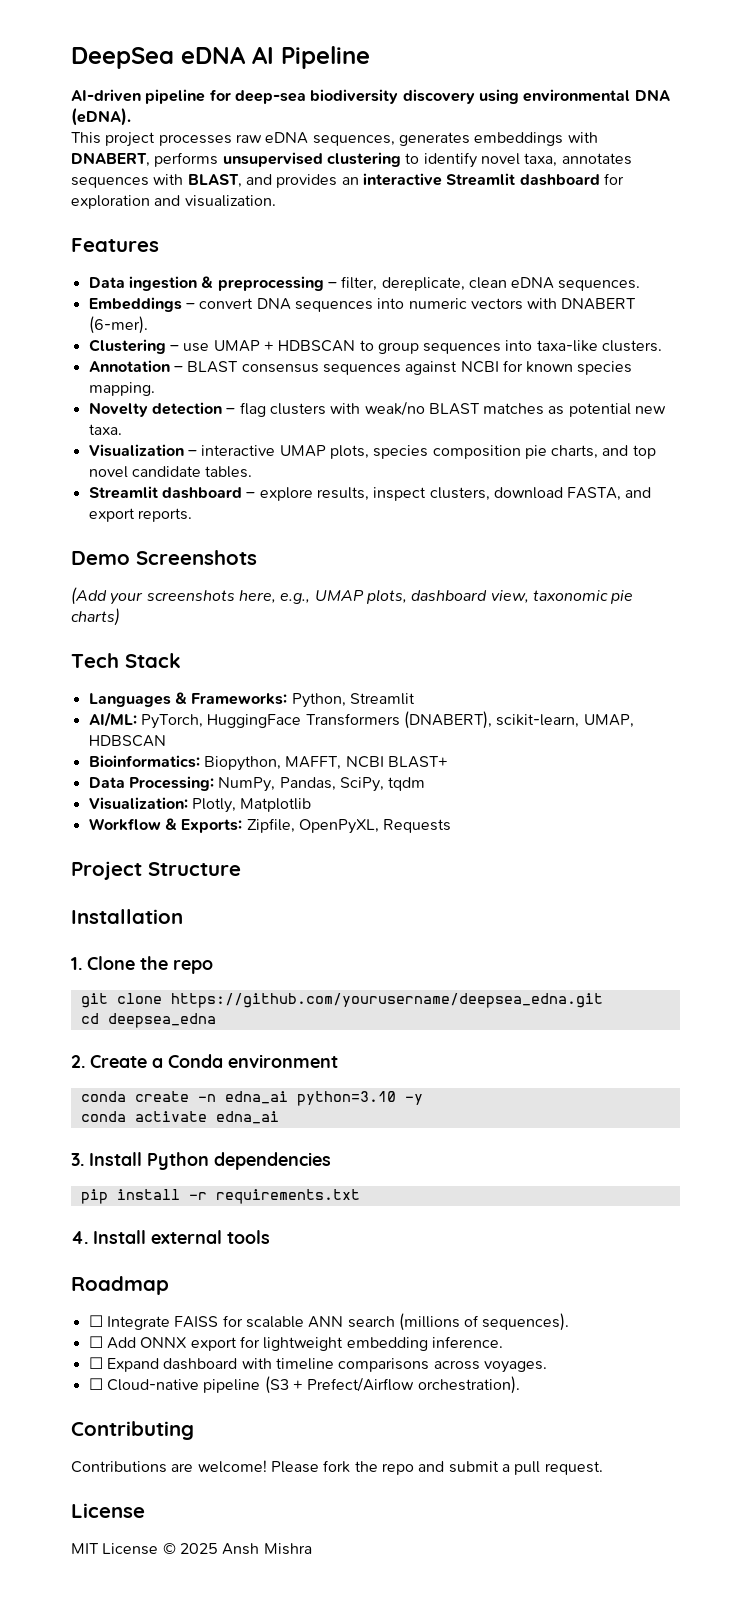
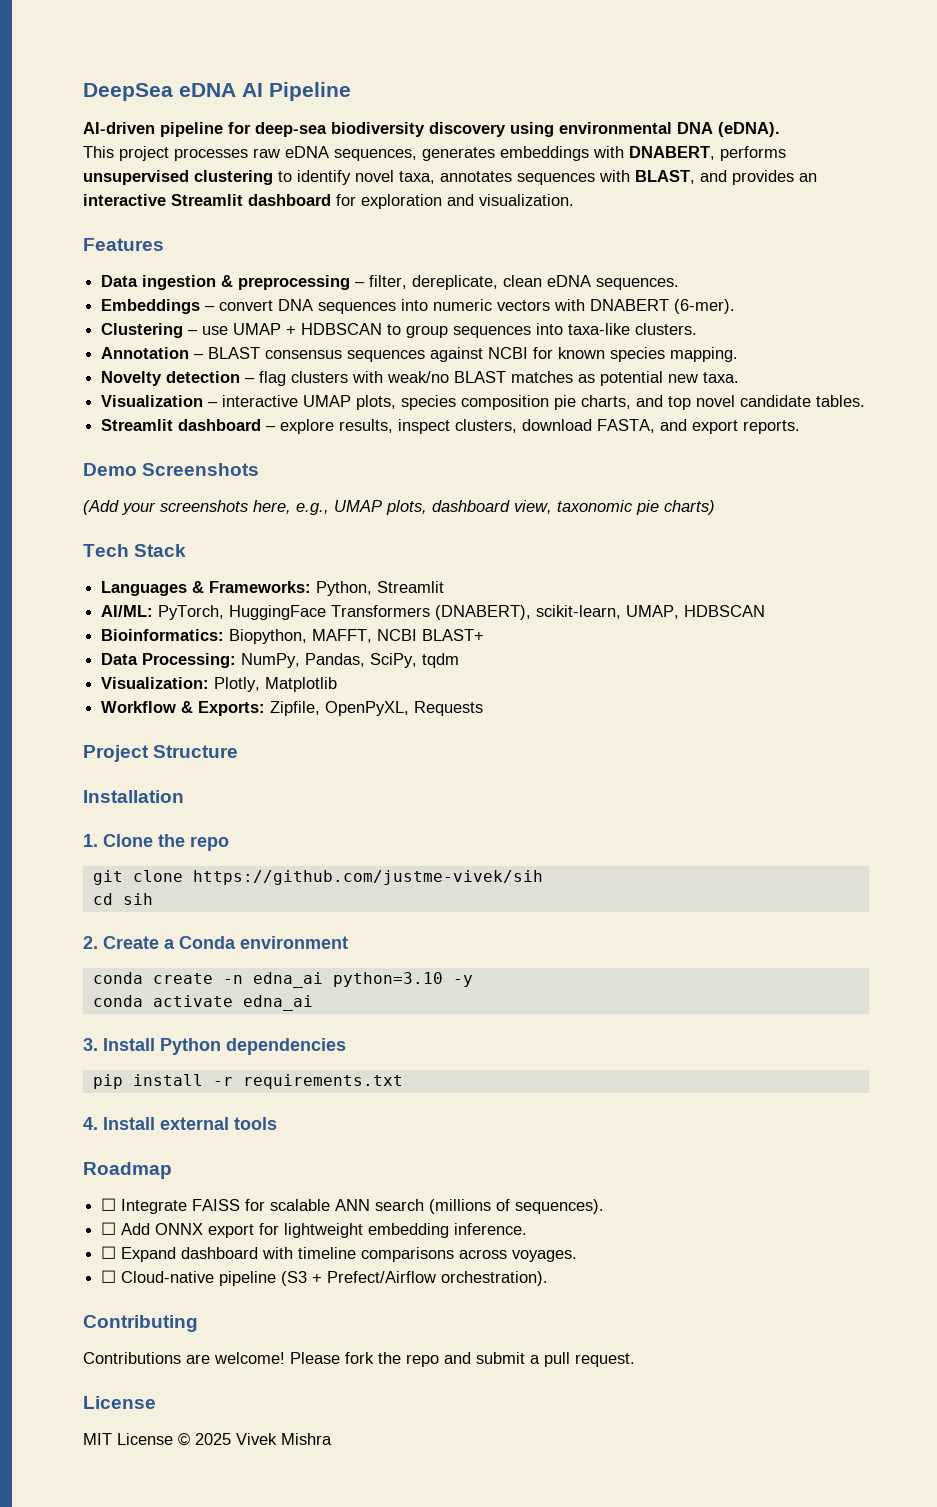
- git clone https://github.com/yourusername/deepsea_edna.git
+ git clone https://github.com/justme-vivek/sih
- cd deepsea_edna
+ cd sih
- MIT License © 2025 Ansh Mishra
+ MIT License © 2025 Vivek Mishra

